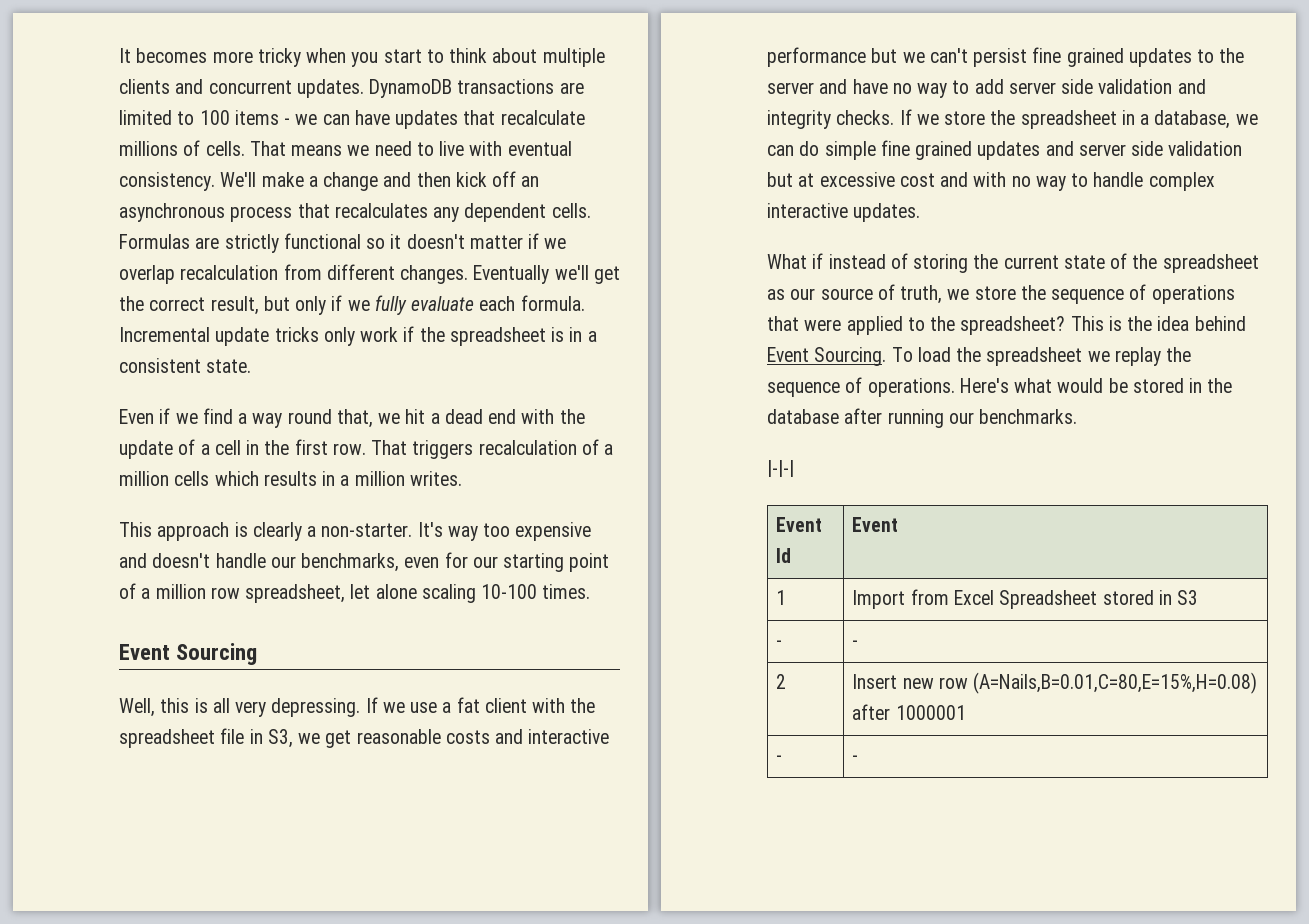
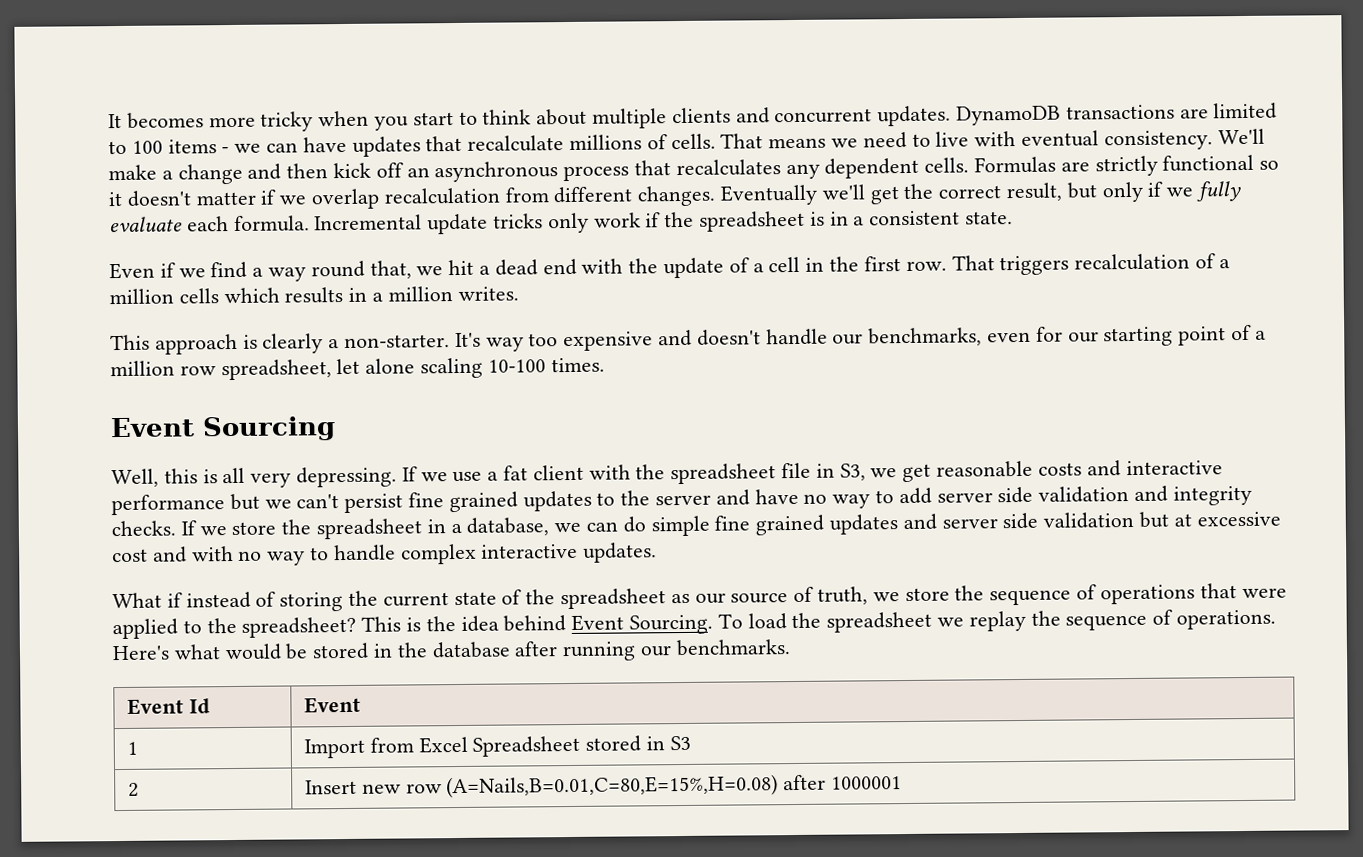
- |-|-|
  1 | Import from Excel Spreadsheet stored in S3
- - | -
  2 | Insert new row (A=Nails,B=0.01,C=80,E=15%,H=0.08) after 1000001
- - | -

